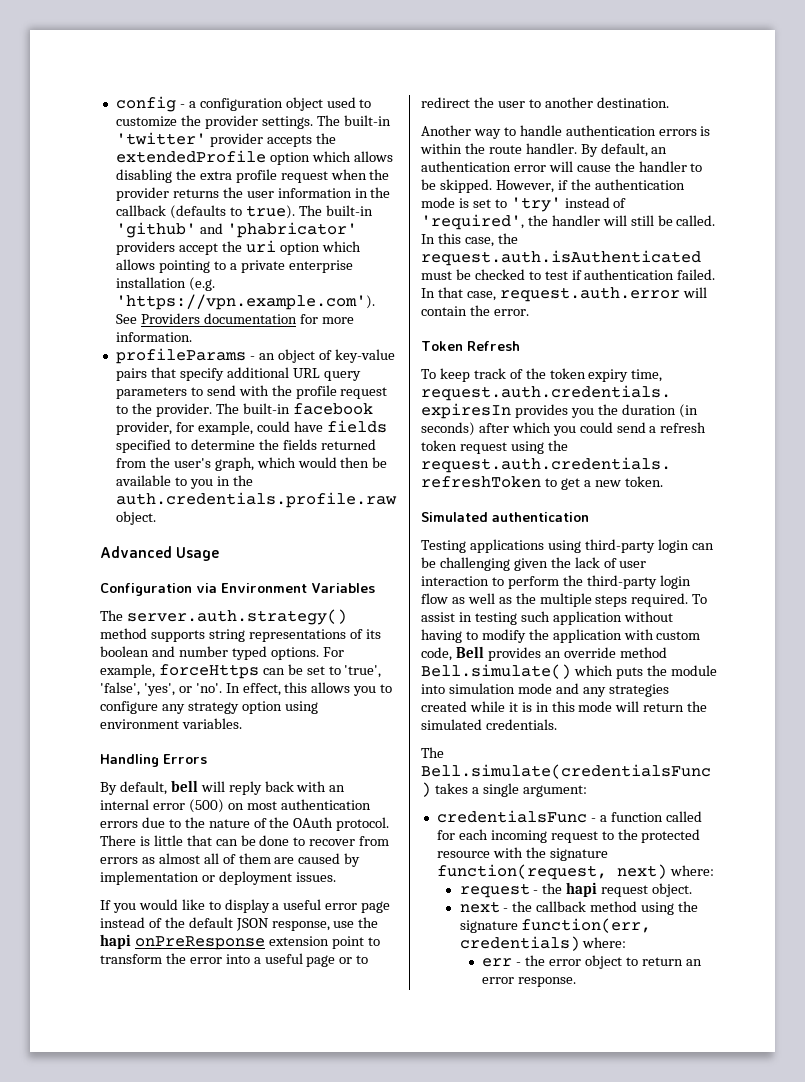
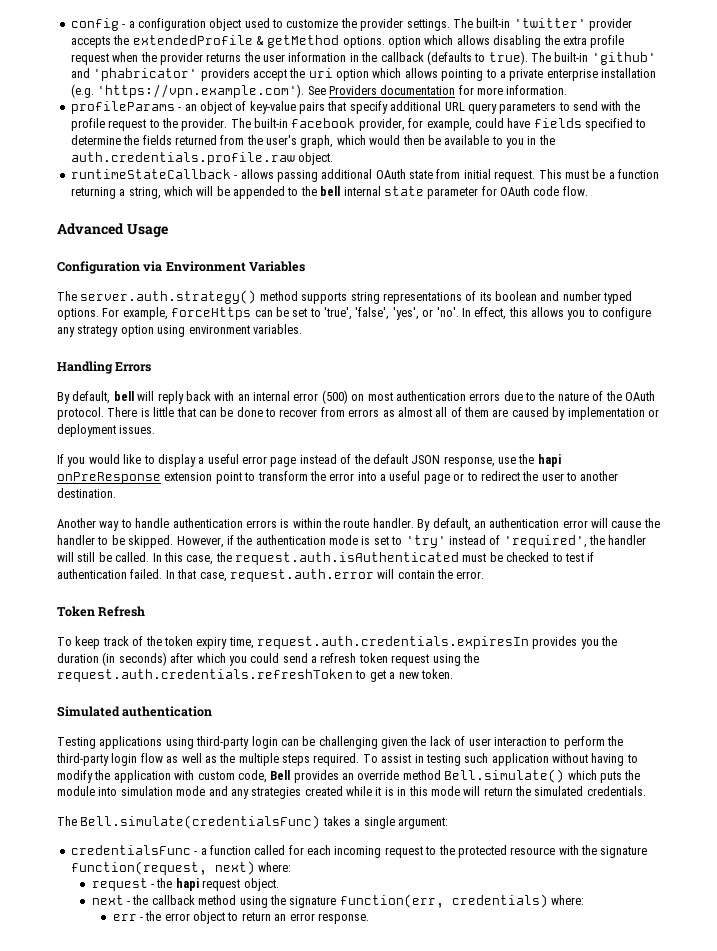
- The built-in 'twitter' provider accepts the extendedProfile option which allows disabling the extra profile request when the provider returns the user information in the callback (defaults to true).
+ The built-in 'twitter' provider accepts the extendedProfile & getMethod options. option which allows disabling the extra profile request when the provider returns the user information in the callback (defaults to true).
+ runtimeStateCallback - allows passing additional OAuth state from initial request. This must be a function returning a string, which will be appended to the bell internal state parameter for OAuth code flow.

